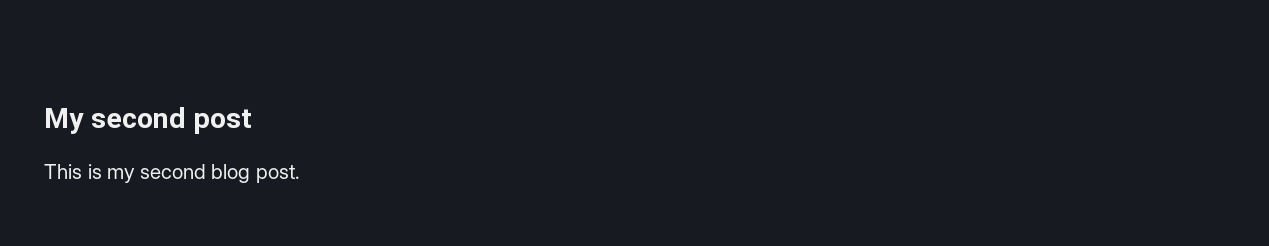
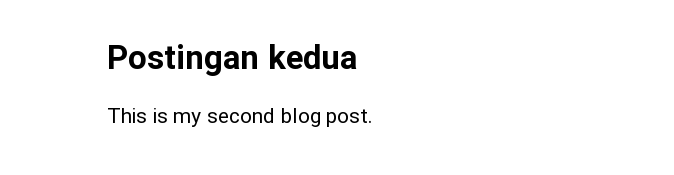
- My second post
+ Postingan kedua

